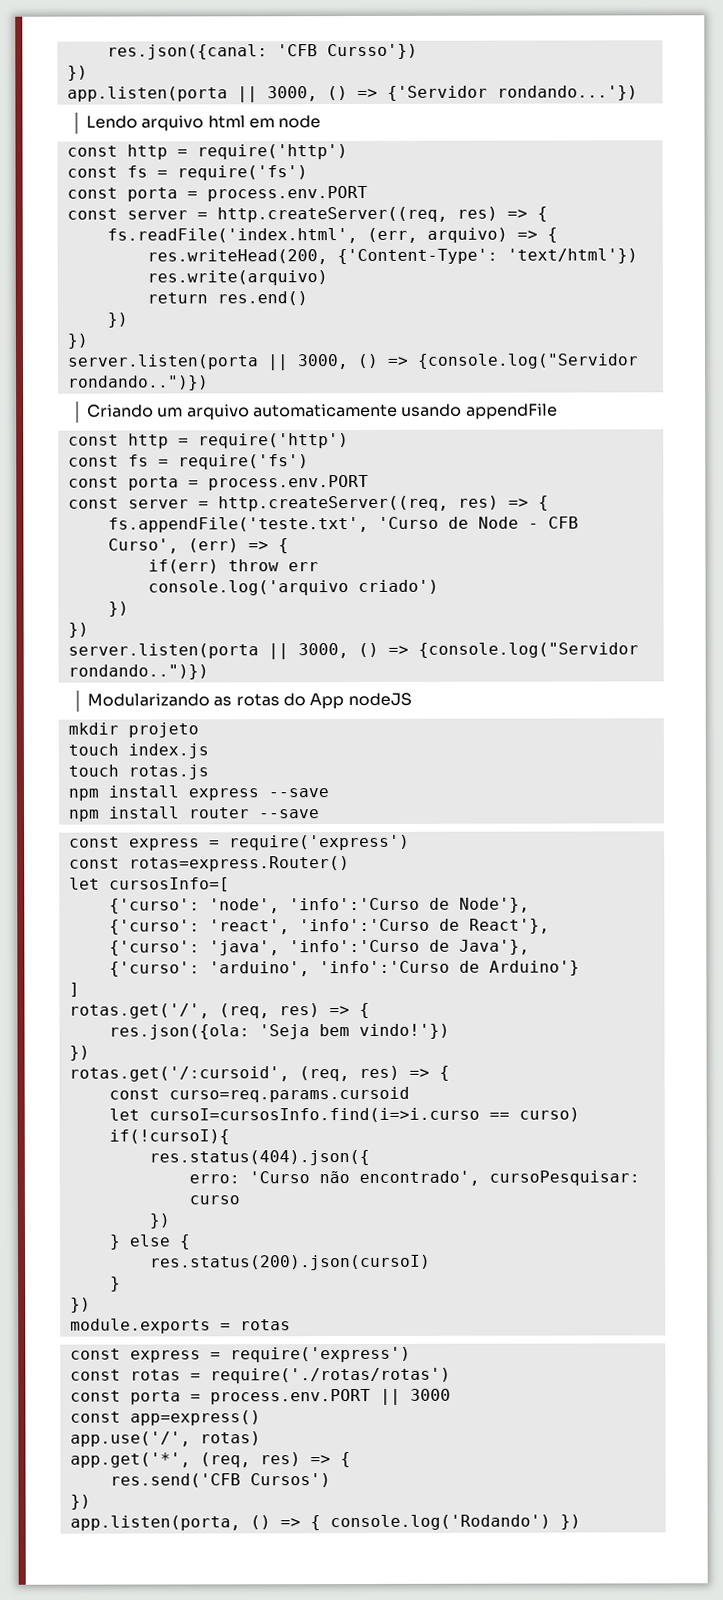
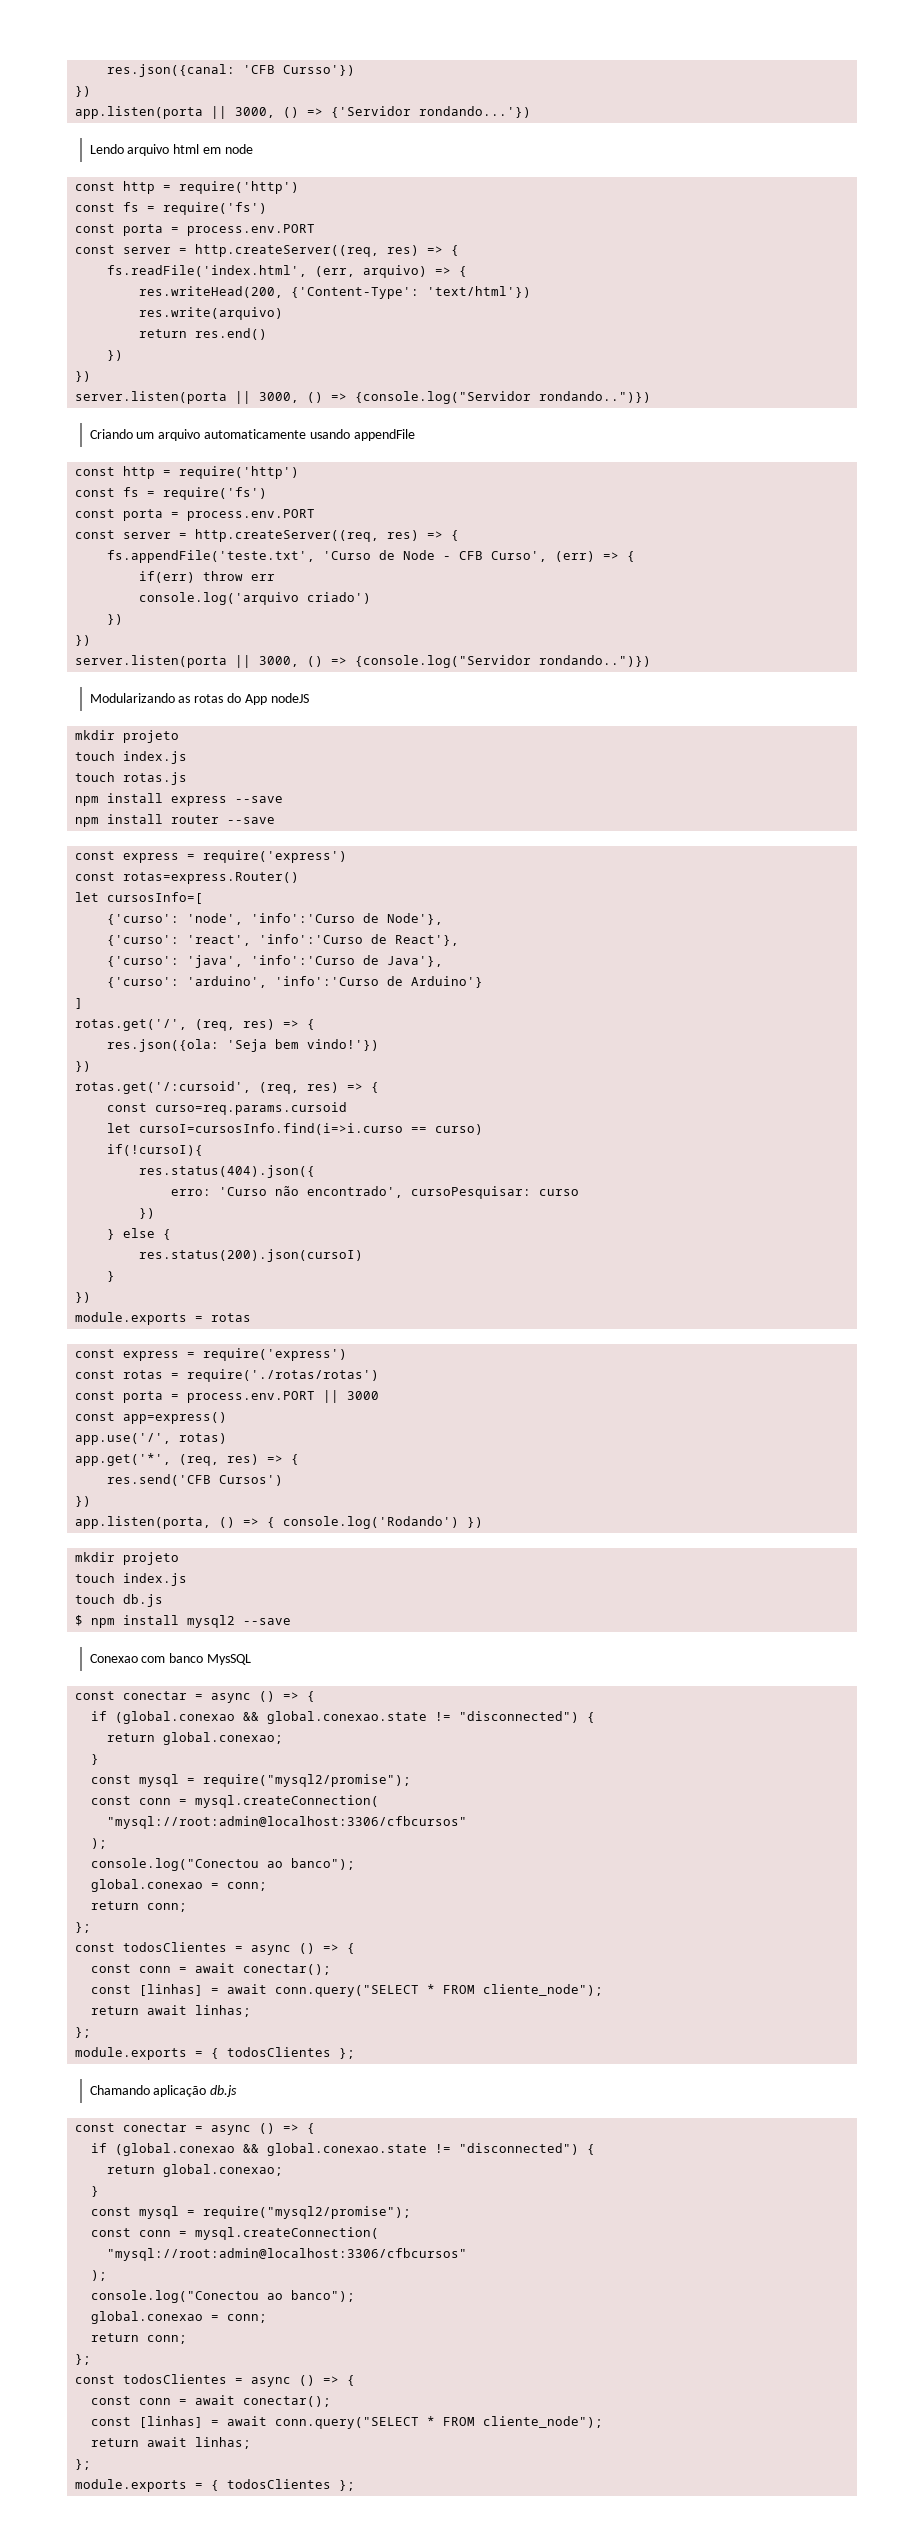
  app.listen(porta, () => { console.log('Rodando') })
+ mkdir projeto
+ touch index.js
+ touch db.js
+ $ npm install mysql2 --save
+ Conexao com banco MysSQL
+ const conectar = async () => {
+ if (global.conexao && global.conexao.state != "disconnected") {
+ return global.conexao;
+ }
+ const mysql = require("mysql2/promise");
+ const conn = mysql.createConnection(
+ "mysql://root:admin@localhost:3306/cfbcursos"
+ );
+ console.log("Conectou ao banco");
+ global.conexao = conn;
+ return conn;
+ };
+ const todosClientes = async () => {
+ const conn = await conectar();
+ const [linhas] = await conn.query("SELECT * FROM cliente_node");
+ return await linhas;
+ };
+ module.exports = { todosClientes };
+ Chamando aplicação db.js
+ const conectar = async () => {
+ if (global.conexao && global.conexao.state != "disconnected") {
+ return global.conexao;
+ }
+ const mysql = require("mysql2/promise");
+ const conn = mysql.createConnection(
+ "mysql://root:admin@localhost:3306/cfbcursos"
+ );
+ console.log("Conectou ao banco");
+ global.conexao = conn;
+ return conn;
+ };
+ const todosClientes = async () => {
+ const conn = await conectar();
+ const [linhas] = await conn.query("SELECT * FROM cliente_node");
+ return await linhas;
+ };
+ module.exports = { todosClientes };

